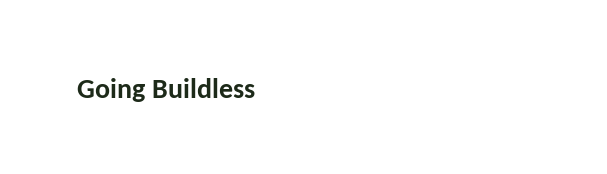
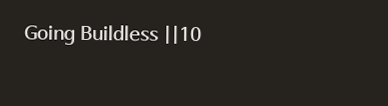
- Going Buildless
+ Going Buildless ||10

